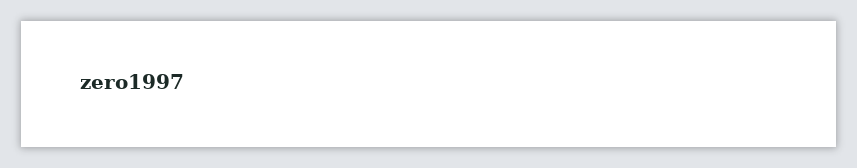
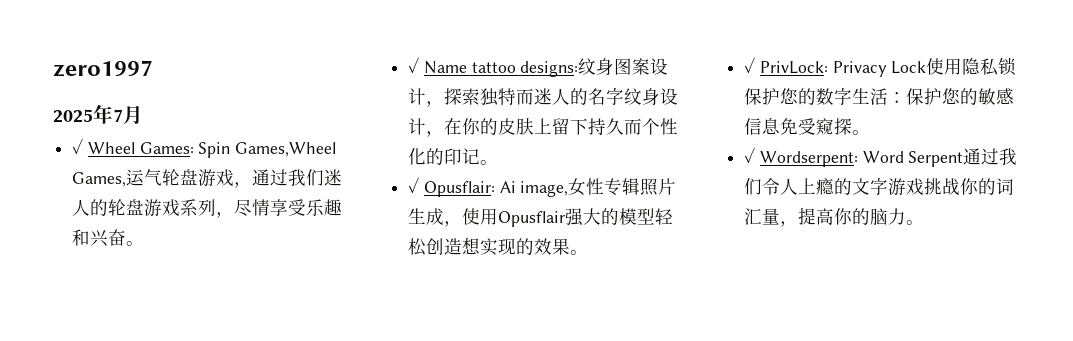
+ 2025年7月
+ ✓ Wheel Games: Spin Games,Wheel Games,运气轮盘游戏，通过我们迷人的轮盘游戏系列，尽情享受乐趣和兴奋。
+ ✓ Name tattoo designs:纹身图案设计，探索独特而迷人的名字纹身设计，在你的皮肤上留下持久而个性化的印记。
+ ✓ Opusflair: Ai image,女性专辑照片生成，使用Opusflair强大的模型轻松创造想实现的效果。
+ ✓ PrivLock: Privacy Lock使用隐私锁保护您的数字生活：保护您的敏感信息免受窥探。
+ ✓ Wordserpent: Word Serpent通过我们令人上瘾的文字游戏挑战你的词汇量，提高你的脑力。

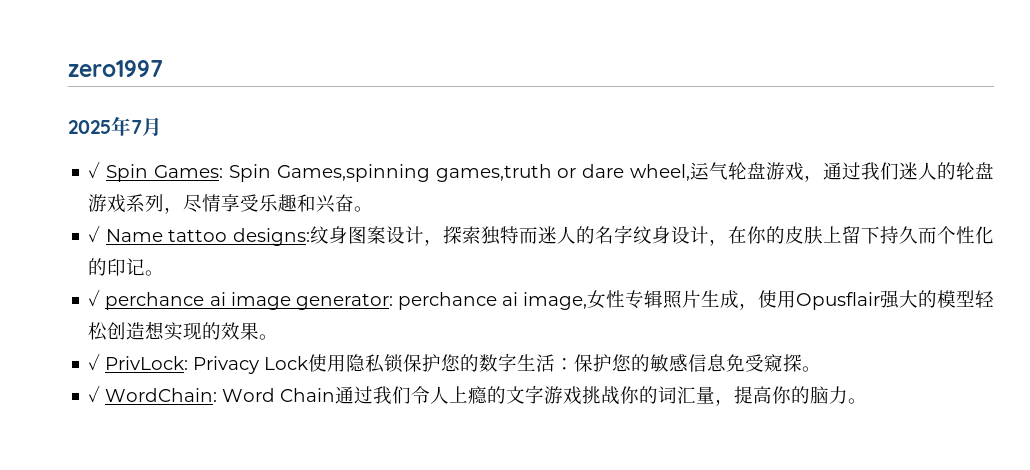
- ✓ Wheel Games: Spin Games,Wheel Games,运气轮盘游戏，通过我们迷人的轮盘游戏系列，尽情享受乐趣和兴奋。
+ ✓ Spin Games: Spin Games,spinning games,truth or dare wheel,运气轮盘游戏，通过我们迷人的轮盘游戏系列，尽情享受乐趣和兴奋。
- ✓ Opusflair: Ai image,女性专辑照片生成，使用Opusflair强大的模型轻松创造想实现的效果。
+ ✓ perchance ai image generator: perchance ai image,女性专辑照片生成，使用Opusflair强大的模型轻松创造想实现的效果。
- ✓ Wordserpent: Word Serpent通过我们令人上瘾的文字游戏挑战你的词汇量，提高你的脑力。
+ ✓ WordChain: Word Chain通过我们令人上瘾的文字游戏挑战你的词汇量，提高你的脑力。

